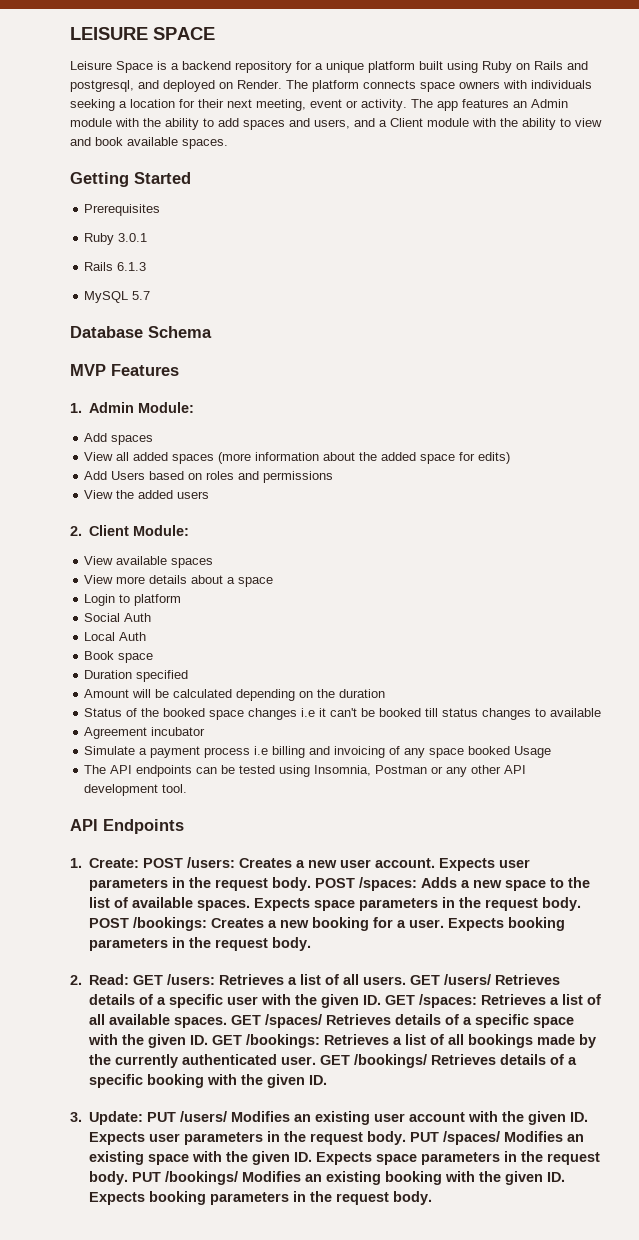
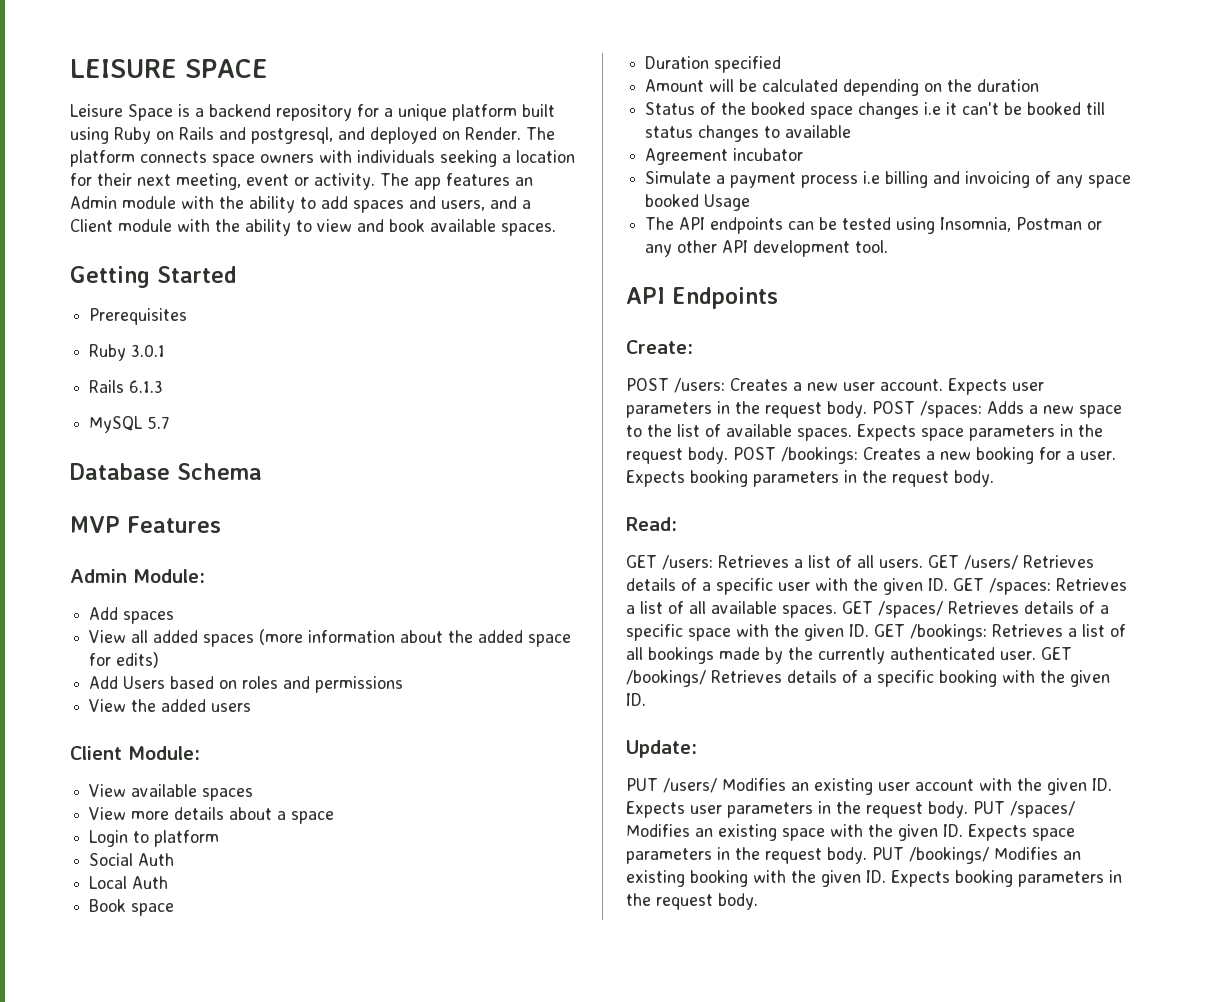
- 1. Admin Module:
+ Admin Module:
- 2. Client Module:
+ Client Module:
- 1. Create: POST /users: Creates a new user account.
+ Create:
+ POST /users: Creates a new user account.
- 2. Read: GET /users: Retrieves a list of all users.
+ Read:
+ GET /users: Retrieves a list of all users.
- 3. Update: PUT /users/ Modifies an existing user account with the given ID. Expects user parameters in the request body.
+ Update:
+ PUT /users/ Modifies an existing user account with the given ID. Expects user parameters in the request body.

